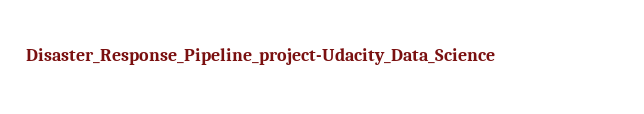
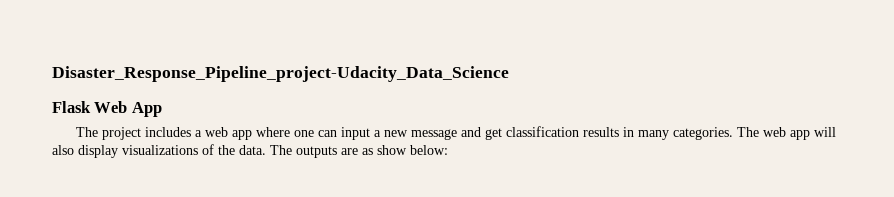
+ Flask Web App
+ The project includes a web app where one can input a new message and get classification results in many categories. The web app will also display visualizations of the data. The outputs are as show below:

